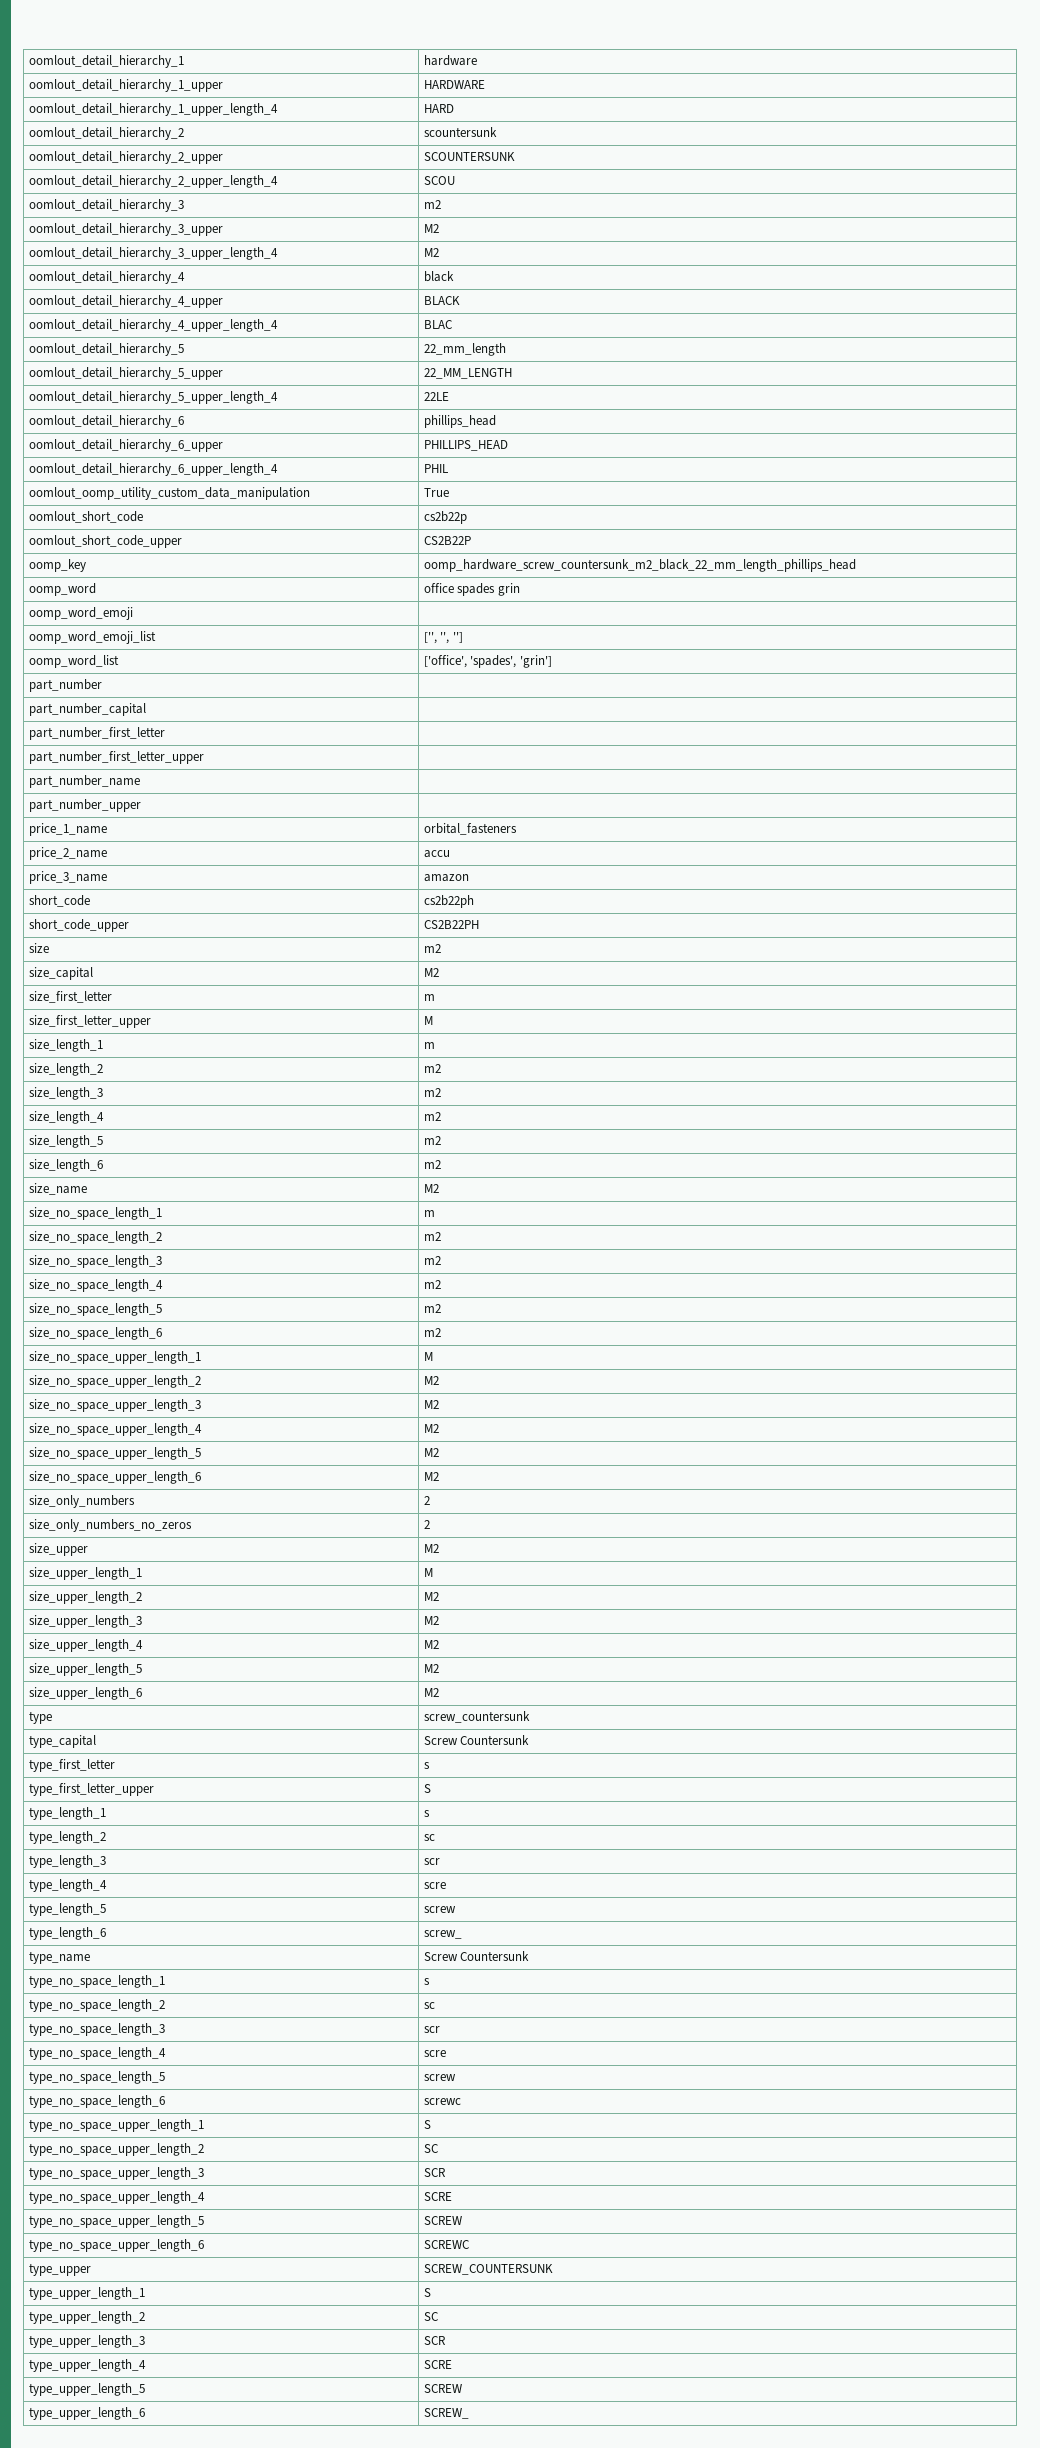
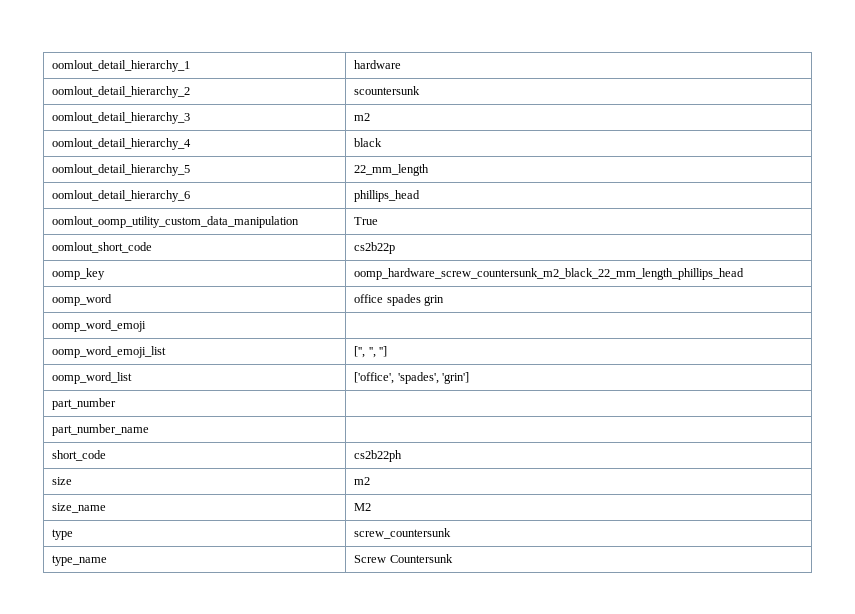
- oomlout_detail_hierarchy_1_upper | HARDWARE
- oomlout_detail_hierarchy_1_upper_length_4 | HARD
  oomlout_detail_hierarchy_2 | scountersunk
- oomlout_detail_hierarchy_2_upper | SCOUNTERSUNK
- oomlout_detail_hierarchy_2_upper_length_4 | SCOU
  oomlout_detail_hierarchy_3 | m2
- oomlout_detail_hierarchy_3_upper | M2
- oomlout_detail_hierarchy_3_upper_length_4 | M2
  oomlout_detail_hierarchy_4 | black
- oomlout_detail_hierarchy_4_upper | BLACK
- oomlout_detail_hierarchy_4_upper_length_4 | BLAC
  oomlout_detail_hierarchy_5 | 22_mm_length
- oomlout_detail_hierarchy_5_upper | 22_MM_LENGTH
- oomlout_detail_hierarchy_5_upper_length_4 | 22LE
  oomlout_detail_hierarchy_6 | phillips_head
- oomlout_detail_hierarchy_6_upper | PHILLIPS_HEAD
- oomlout_detail_hierarchy_6_upper_length_4 | PHIL
- oomlout_short_code_upper | CS2B22P
- part_number_capital |
- part_number_first_letter |
- part_number_first_letter_upper |
  part_number_name |
- part_number_upper |
- price_1_name | orbital_fasteners
- price_2_name | accu
- price_3_name | amazon
- short_code_upper | CS2B22PH
- size_capital | M2
- size_first_letter | m
- size_first_letter_upper | M
- size_length_1 | m
- size_length_2 | m2
- size_length_3 | m2
- size_length_4 | m2
- size_length_5 | m2
- size_length_6 | m2
  size_name | M2
- size_no_space_length_1 | m
- size_no_space_length_2 | m2
- size_no_space_length_3 | m2
- size_no_space_length_4 | m2
- size_no_space_length_5 | m2
- size_no_space_length_6 | m2
- size_no_space_upper_length_1 | M
- size_no_space_upper_length_2 | M2
- size_no_space_upper_length_3 | M2
- size_no_space_upper_length_4 | M2
- size_no_space_upper_length_5 | M2
- size_no_space_upper_length_6 | M2
- size_only_numbers | 2
- size_only_numbers_no_zeros | 2
- size_upper | M2
- size_upper_length_1 | M
- size_upper_length_2 | M2
- size_upper_length_3 | M2
- size_upper_length_4 | M2
- size_upper_length_5 | M2
- size_upper_length_6 | M2
  type | screw_countersunk
- type_capital | Screw Countersunk
- type_first_letter | s
- type_first_letter_upper | S
- type_length_1 | s
- type_length_2 | sc
- type_length_3 | scr
- type_length_4 | scre
- type_length_5 | screw
- type_length_6 | screw_
  type_name | Screw Countersunk
- type_no_space_length_1 | s
- type_no_space_length_2 | sc
- type_no_space_length_3 | scr
- type_no_space_length_4 | scre
- type_no_space_length_5 | screw
- type_no_space_length_6 | screwc
- type_no_space_upper_length_1 | S
- type_no_space_upper_length_2 | SC
- type_no_space_upper_length_3 | SCR
- type_no_space_upper_length_4 | SCRE
- type_no_space_upper_length_5 | SCREW
- type_no_space_upper_length_6 | SCREWC
- type_upper | SCREW_COUNTERSUNK
- type_upper_length_1 | S
- type_upper_length_2 | SC
- type_upper_length_3 | SCR
- type_upper_length_4 | SCRE
- type_upper_length_5 | SCREW
- type_upper_length_6 | SCREW_

